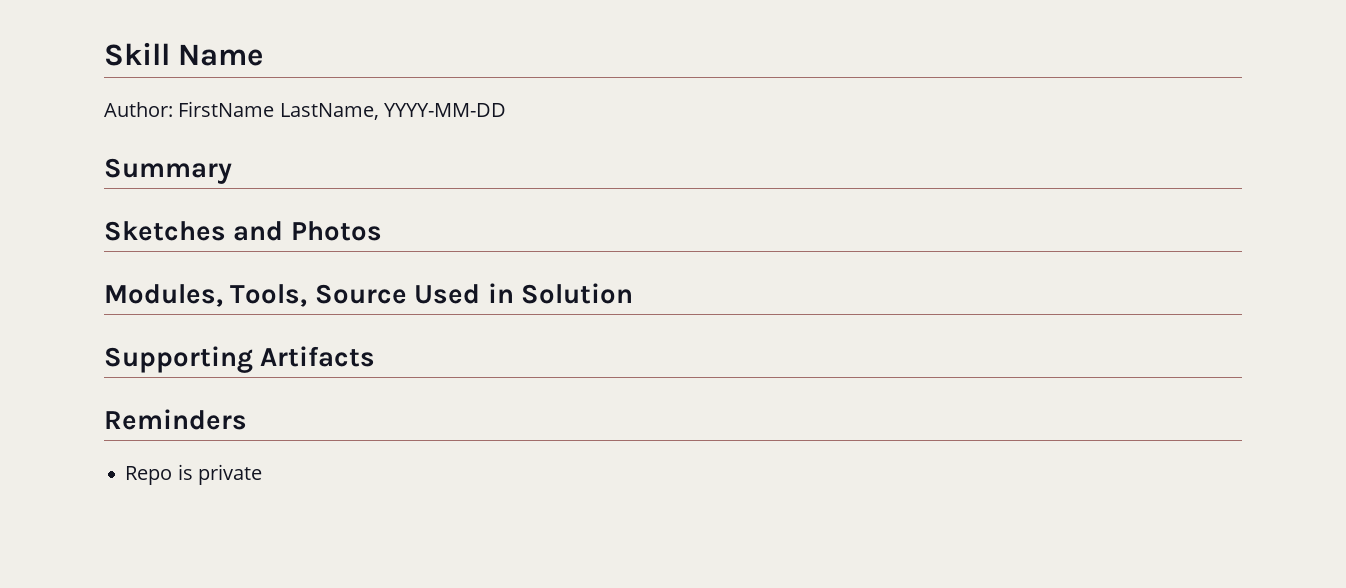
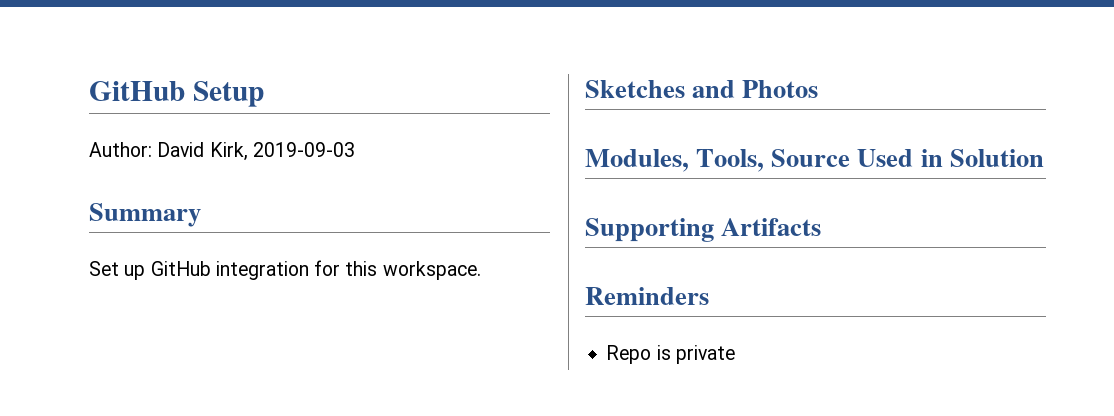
- Skill Name
+ GitHub Setup
- Author: FirstName LastName, YYYY-MM-DD
+ Author: David Kirk, 2019-09-03
  Summary
+ Set up GitHub integration for this workspace.

